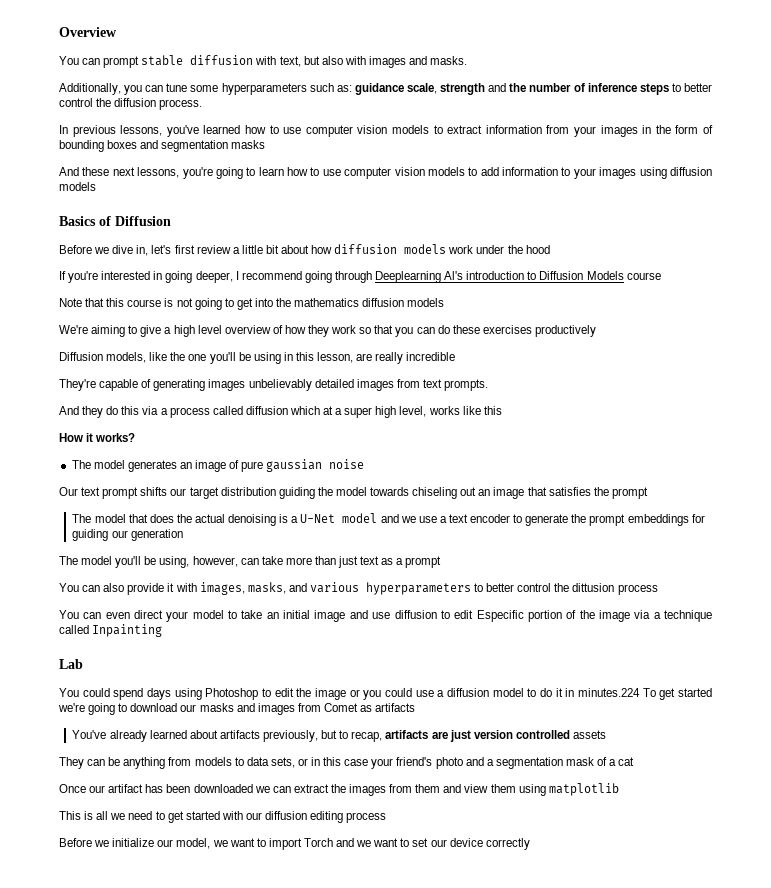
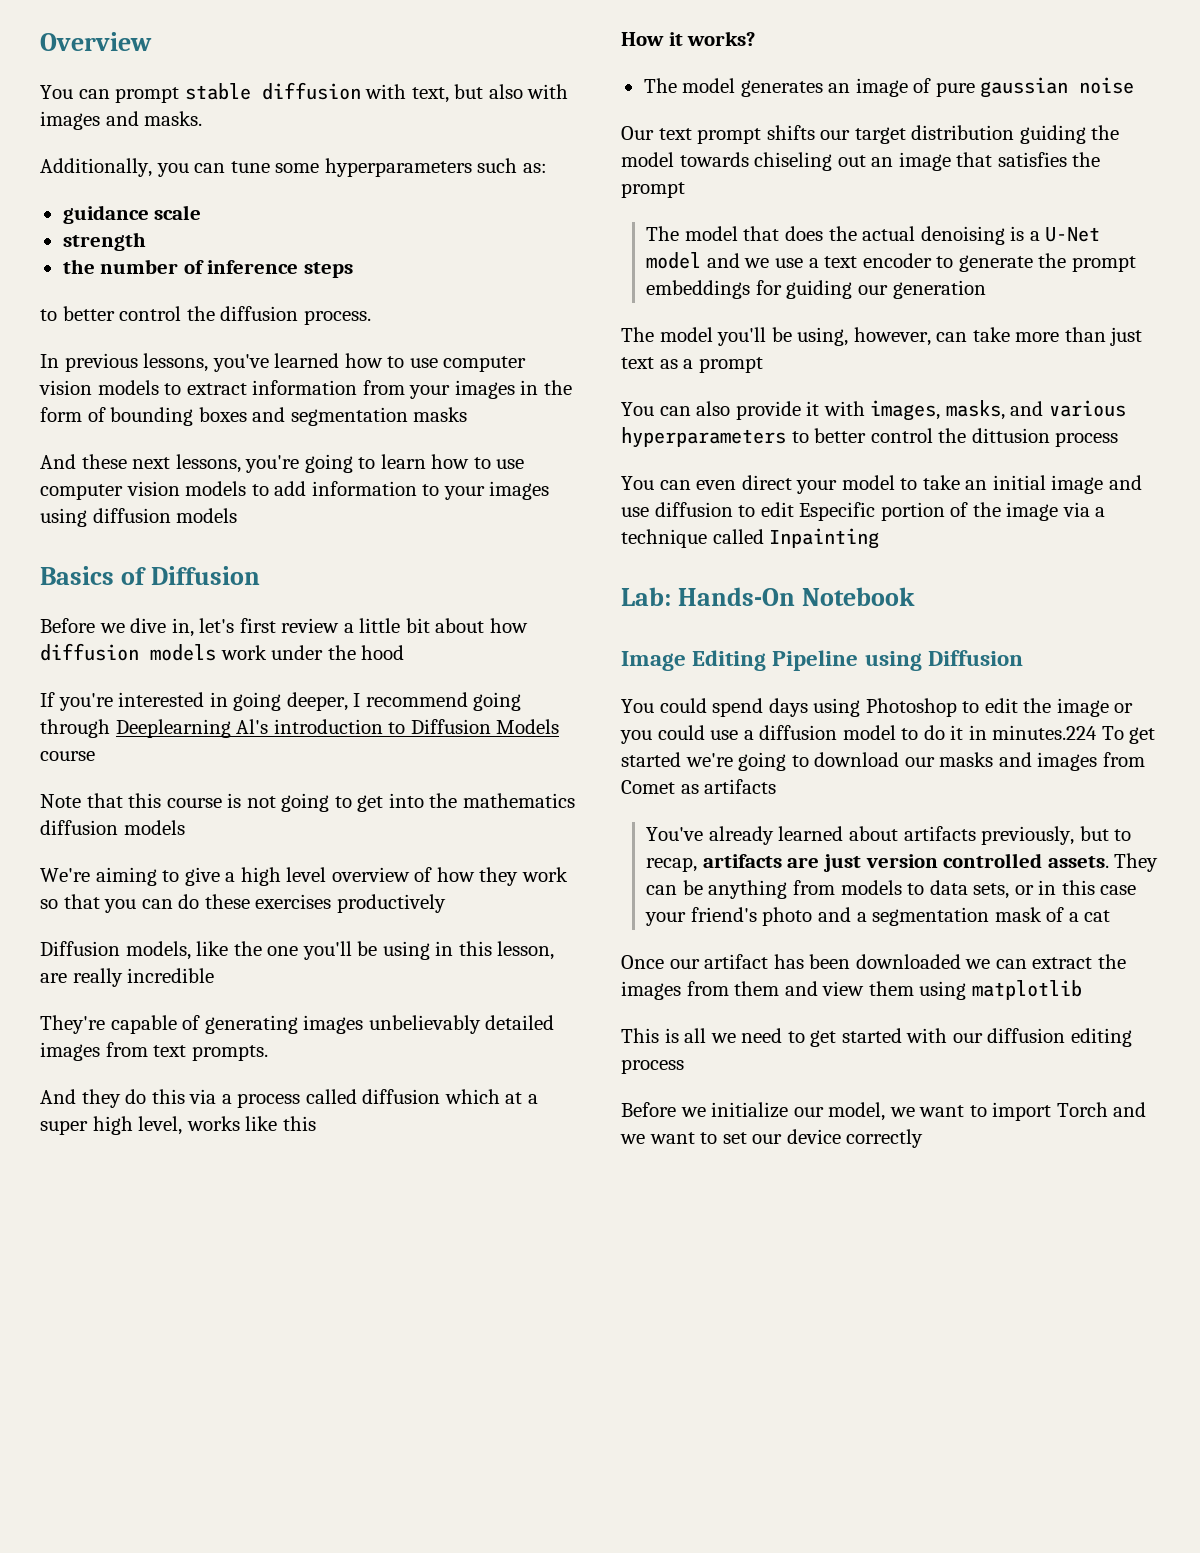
- Additionally, you can tune some hyperparameters such as: guidance scale, strength and the number of inference steps to better control the diffusion process.
+ Additionally, you can tune some hyperparameters such as:
+ guidance scale
+ strength
+ the number of inference steps
+ to better control the diffusion process.
- Lab
+ Lab: Hands-On Notebook
+ Image Editing Pipeline using Diffusion
- You've already learned about artifacts previously, but to recap, artifacts are just version controlled assets
- They can be anything from models to data sets, or in this case your friend's photo and a segmentation mask of a cat
+ You've already learned about artifacts previously, but to recap, artifacts are just version controlled assets. They can be anything from models to data sets, or in this case your friend's photo and a segmentation mask of a cat

